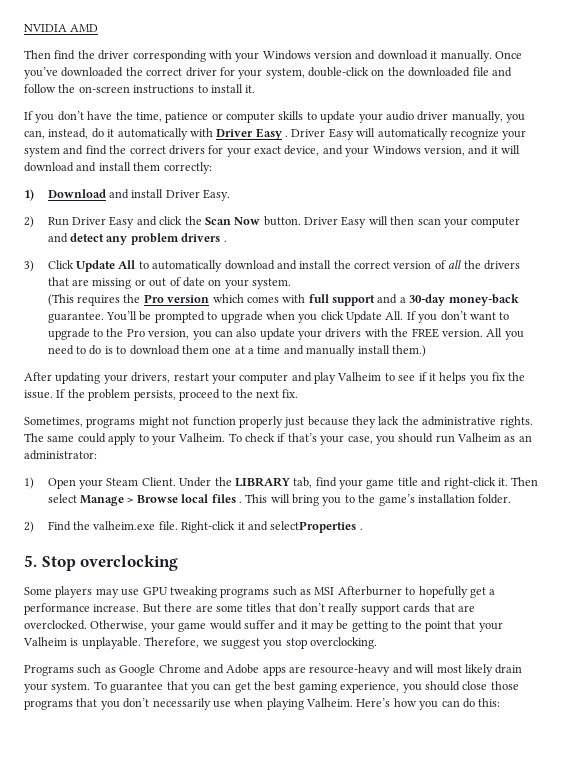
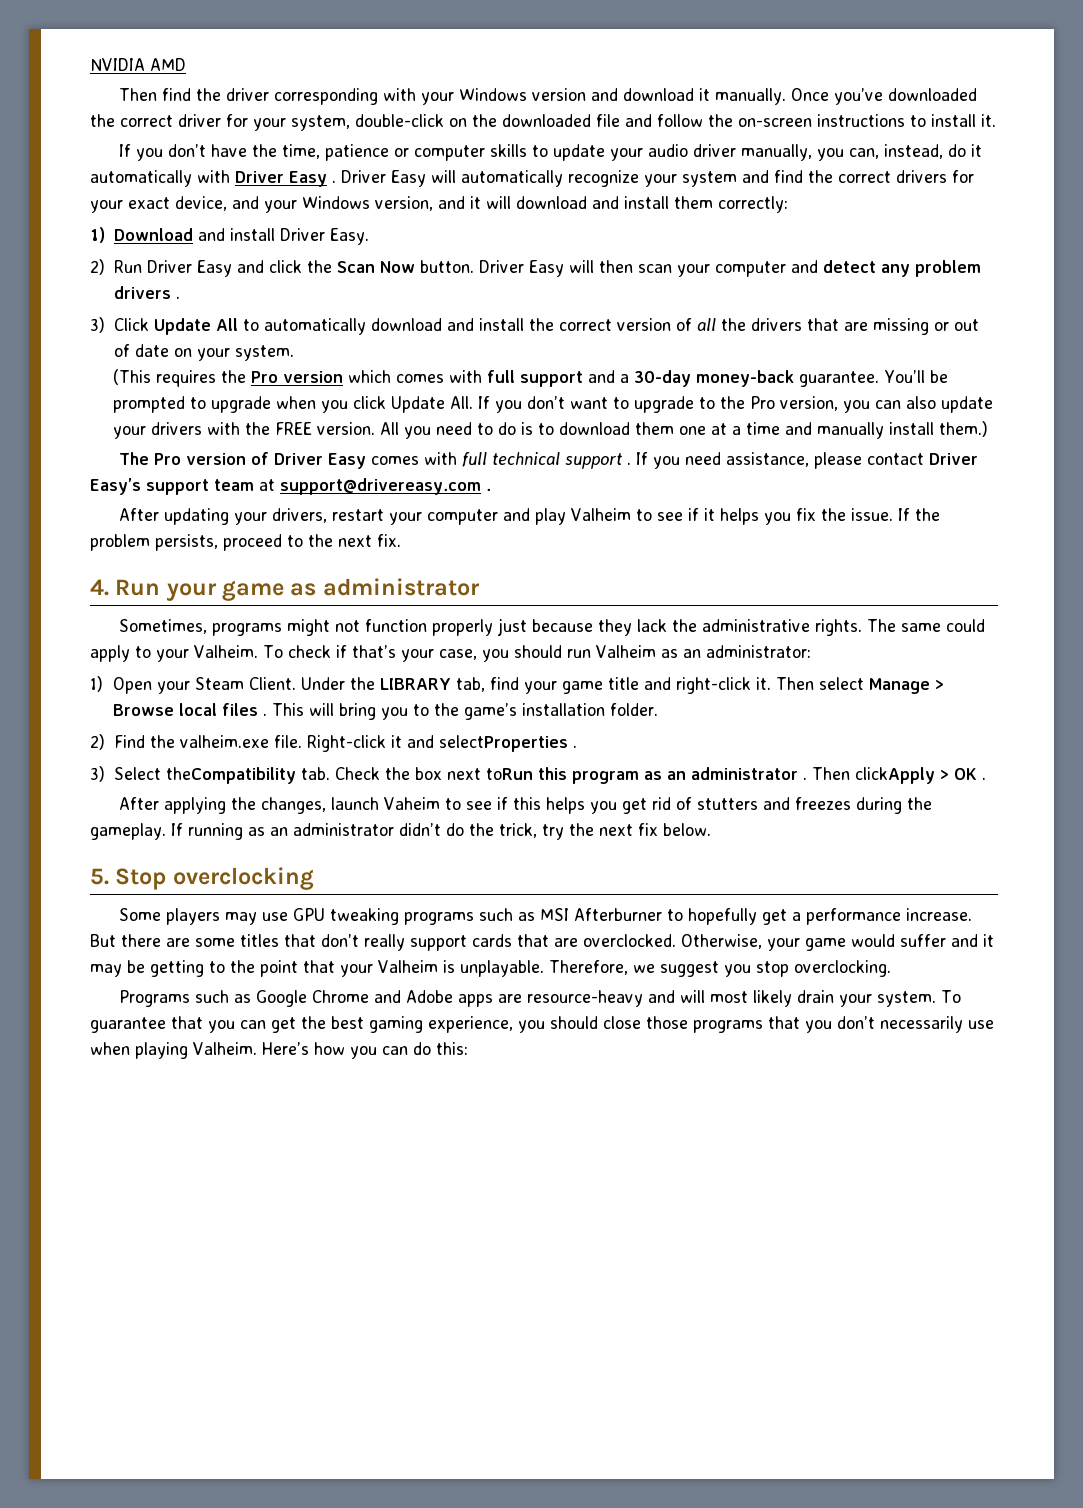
+ The Pro version of Driver Easy comes with full technical support . If you need assistance, please contact Driver Easy’s support team at support@drivereasy.com .
+ 4. Run your game as administrator
+ 3) Select theCompatibility tab. Check the box next toRun this program as an administrator . Then clickApply > OK .
+ After applying the changes, launch Vaheim to see if this helps you get rid of stutters and freezes during the gameplay. If running as an administrator didn’t do the trick, try the next fix below.

